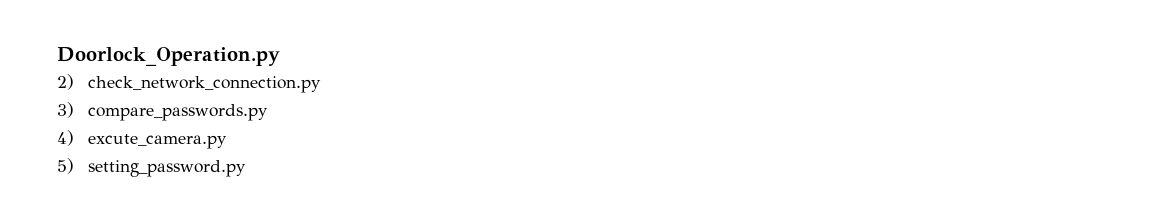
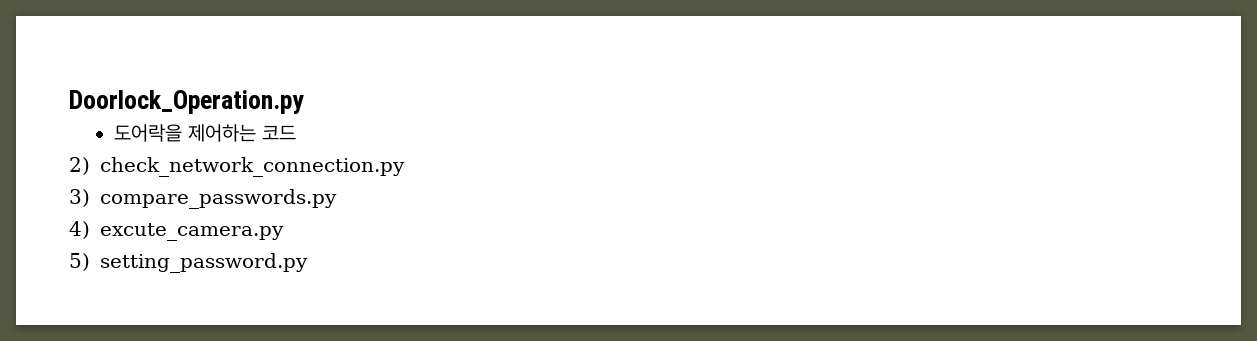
+ 도어락을 제어하는 코드

